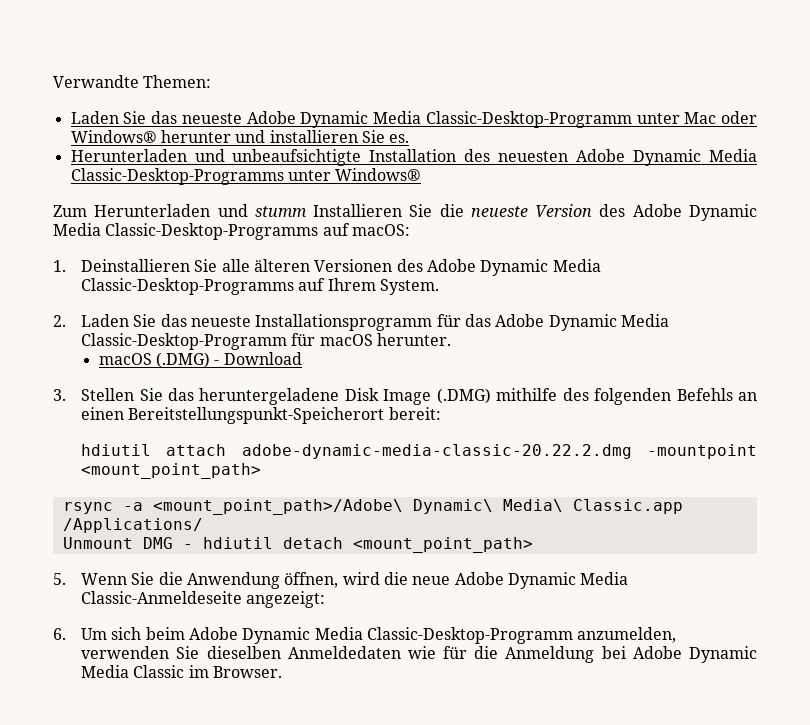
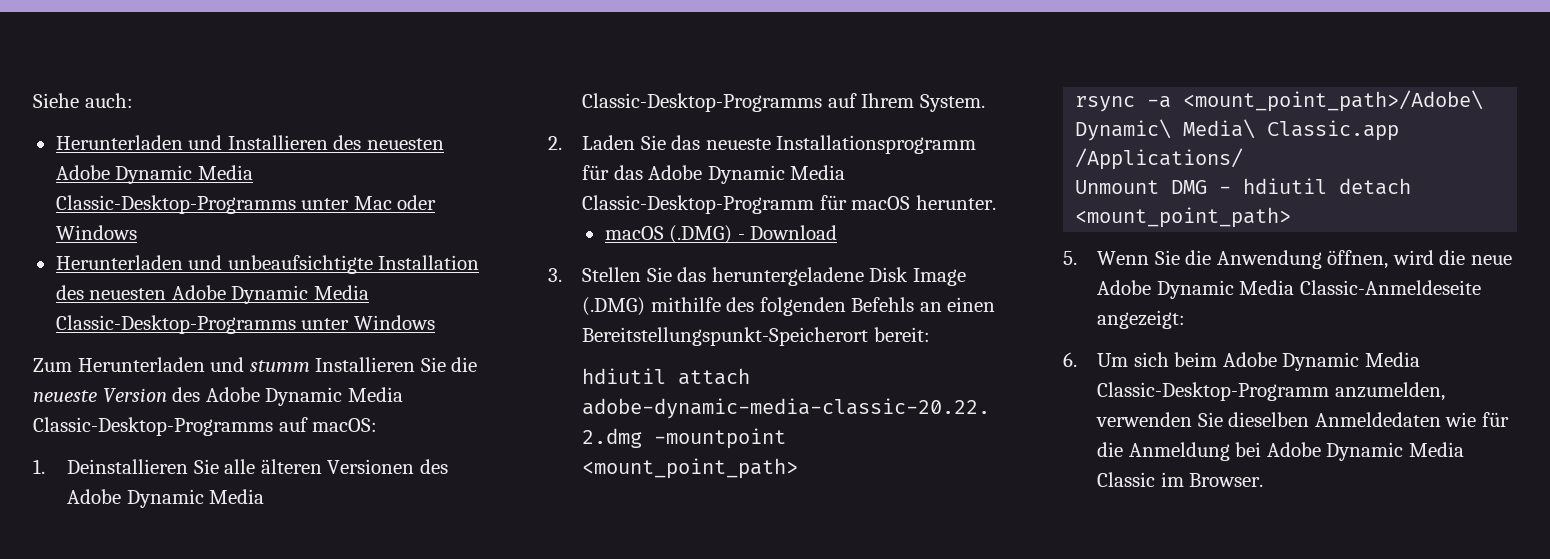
- Verwandte Themen:
- Laden Sie das neueste Adobe Dynamic Media Classic-Desktop-Programm unter Mac oder Windows® herunter und installieren Sie es.
+ Siehe auch:
+ Herunterladen und Installieren des neuesten Adobe Dynamic Media Classic-Desktop-Programms unter Mac oder Windows
- Herunterladen und unbeaufsichtigte Installation des neuesten Adobe Dynamic Media Classic-Desktop-Programms unter Windows®
+ Herunterladen und unbeaufsichtigte Installation des neuesten Adobe Dynamic Media Classic-Desktop-Programms unter Windows

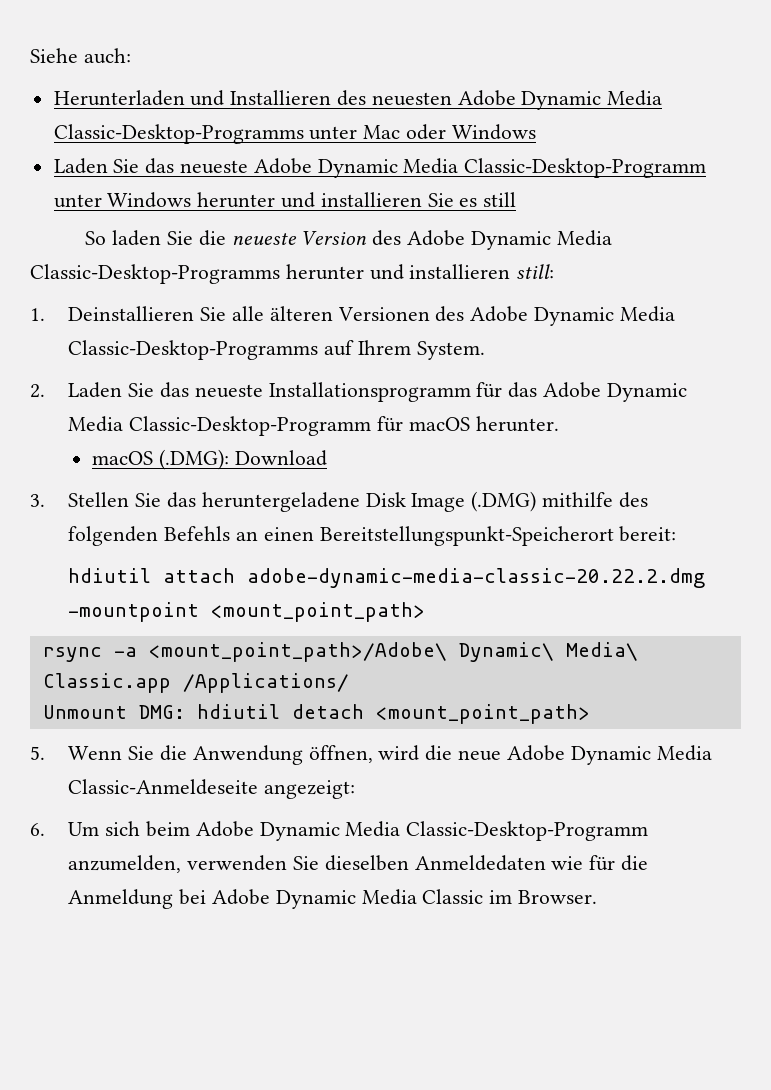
- Herunterladen und unbeaufsichtigte Installation des neuesten Adobe Dynamic Media Classic-Desktop-Programms unter Windows
- Zum Herunterladen und stumm Installieren Sie die neueste Version des Adobe Dynamic Media Classic-Desktop-Programms auf macOS:
+ Laden Sie das neueste Adobe Dynamic Media Classic-Desktop-Programm unter Windows herunter und installieren Sie es still
+ So laden Sie die neueste Version des Adobe Dynamic Media Classic-Desktop-Programms herunter und installieren still:
- macOS (.DMG) - Download
+ macOS (.DMG): Download
- Unmount DMG - hdiutil detach <mount_point_path>
+ Unmount DMG: hdiutil detach <mount_point_path>

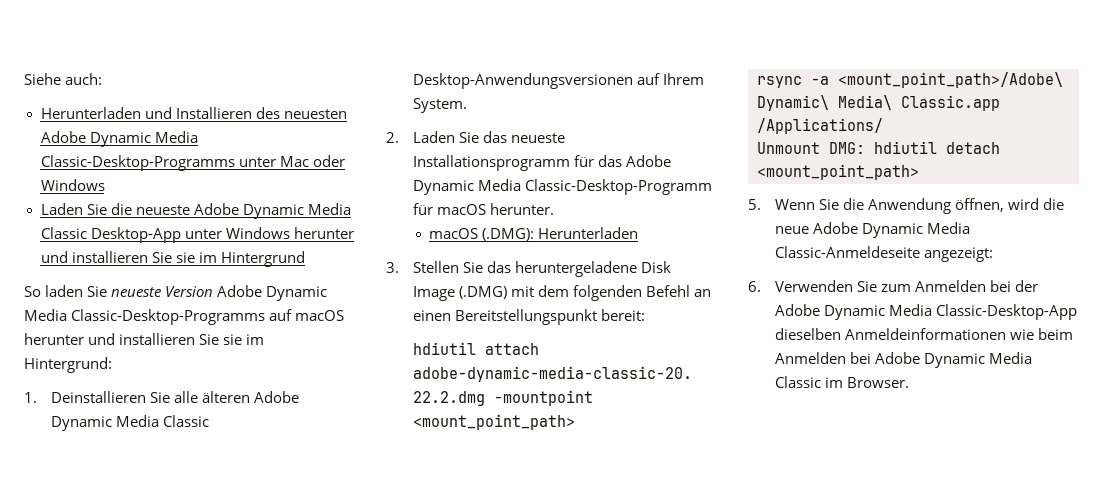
- Laden Sie das neueste Adobe Dynamic Media Classic-Desktop-Programm unter Windows herunter und installieren Sie es still
+ Laden Sie die neueste Adobe Dynamic Media Classic Desktop-App unter Windows herunter und installieren Sie sie im Hintergrund
- So laden Sie die neueste Version des Adobe Dynamic Media Classic-Desktop-Programms herunter und installieren still:
+ So laden Sie neueste Version Adobe Dynamic Media Classic-Desktop-Programms auf macOS herunter und installieren Sie sie im Hintergrund:
- 1. Deinstallieren Sie alle älteren Versionen des Adobe Dynamic Media Classic-Desktop-Programms auf Ihrem System.
+ 1. Deinstallieren Sie alle älteren Adobe Dynamic Media Classic Desktop-Anwendungsversionen auf Ihrem System.
- macOS (.DMG): Download
+ macOS (.DMG): Herunterladen
- 3. Stellen Sie das heruntergeladene Disk Image (.DMG) mithilfe des folgenden Befehls an einen Bereitstellungspunkt-Speicherort bereit:
+ 3. Stellen Sie das heruntergeladene Disk Image (.DMG) mit dem folgenden Befehl an einen Bereitstellungspunkt bereit:
- 6. Um sich beim Adobe Dynamic Media Classic-Desktop-Programm anzumelden, verwenden Sie dieselben Anmeldedaten wie für die Anmeldung bei Adobe Dynamic Media Classic im Browser.
+ 6. Verwenden Sie zum Anmelden bei der Adobe Dynamic Media Classic-Desktop-App dieselben Anmeldeinformationen wie beim Anmelden bei Adobe Dynamic Media Classic im Browser.

